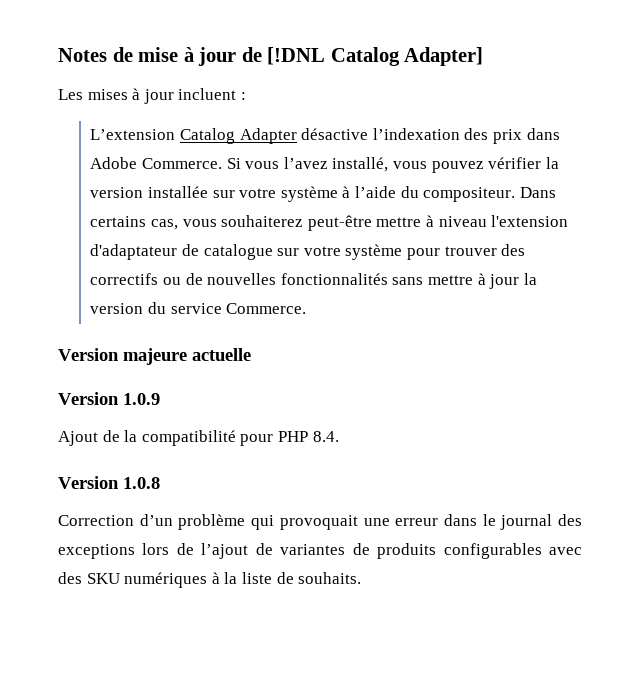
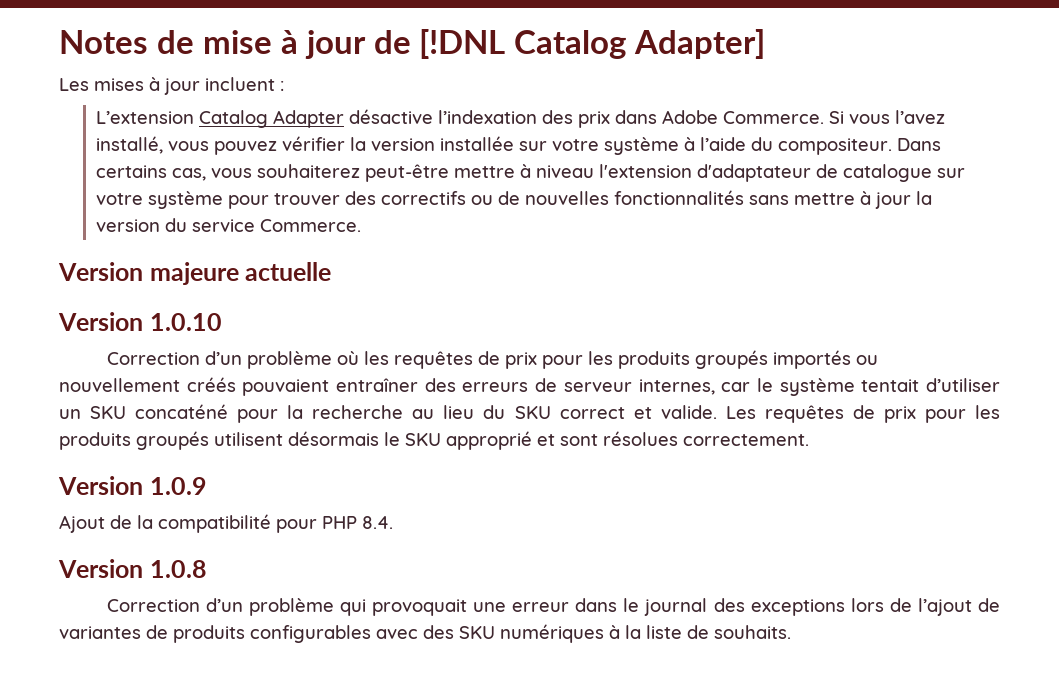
+ Version 1.0.10
+ Correction d’un problème où les requêtes de prix pour les produits groupés importés ou nouvellement créés pouvaient entraîner des erreurs de serveur internes, car le système tentait d’utiliser un SKU concaténé pour la recherche au lieu du SKU correct et valide. Les requêtes de prix pour les produits groupés utilisent désormais le SKU approprié et sont résolues correctement.

